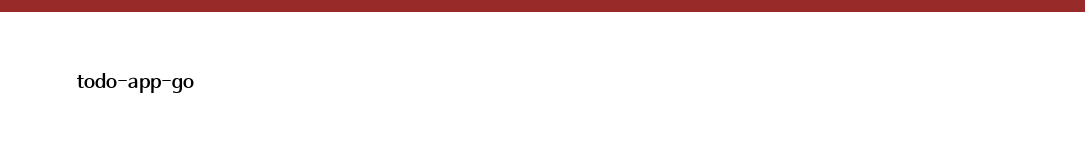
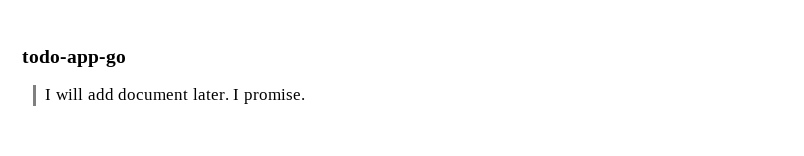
+ I will add document later. I promise.

